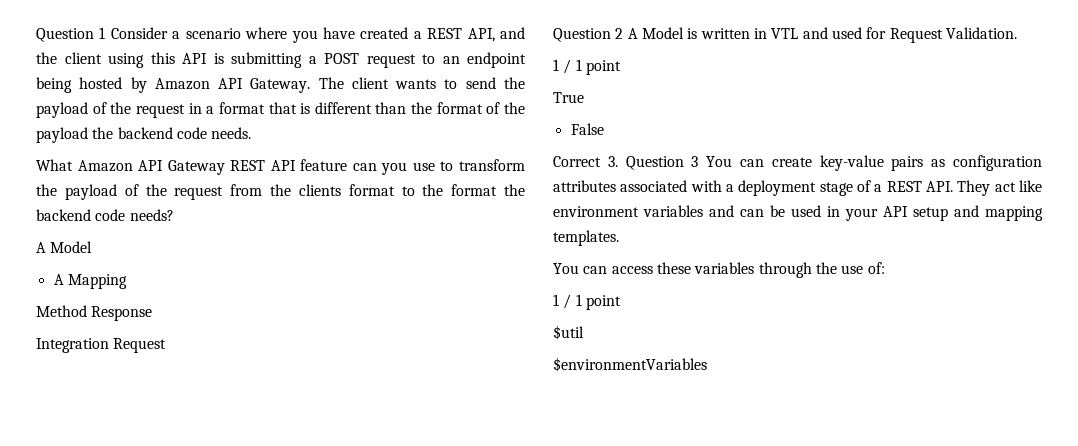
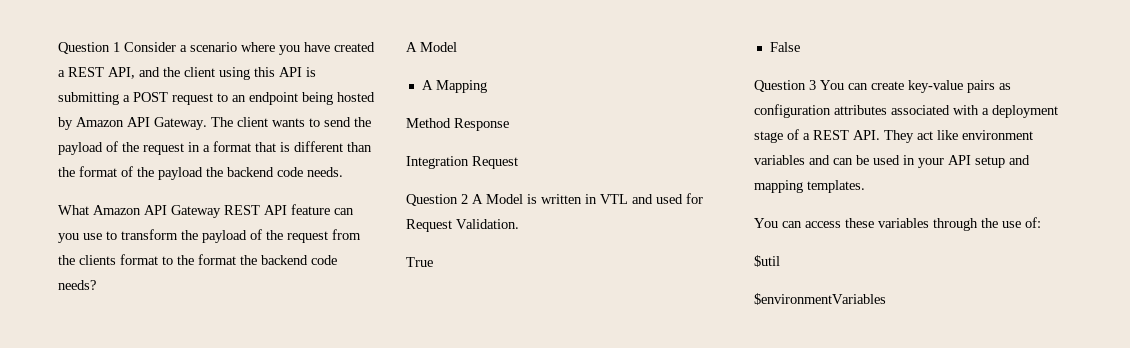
  Question 2 A Model is written in VTL and used for Request Validation.
- 1 / 1 point
- Correct 3. Question 3 You can create key-value pairs as configuration attributes associated with a deployment stage of a REST API. They act like environment variables and can be used in your API setup and mapping templates.
+ Question 3 You can create key-value pairs as configuration attributes associated with a deployment stage of a REST API. They act like environment variables and can be used in your API setup and mapping templates.
  You can access these variables through the use of:
- 1 / 1 point

